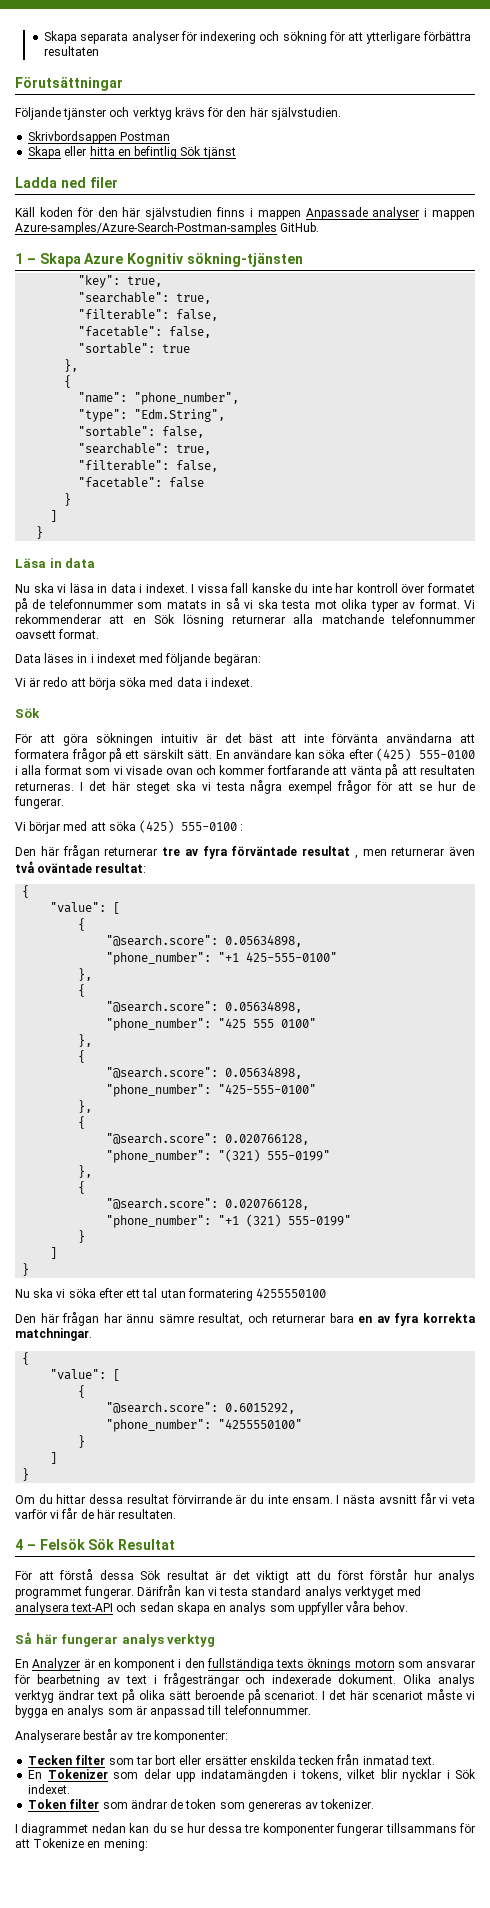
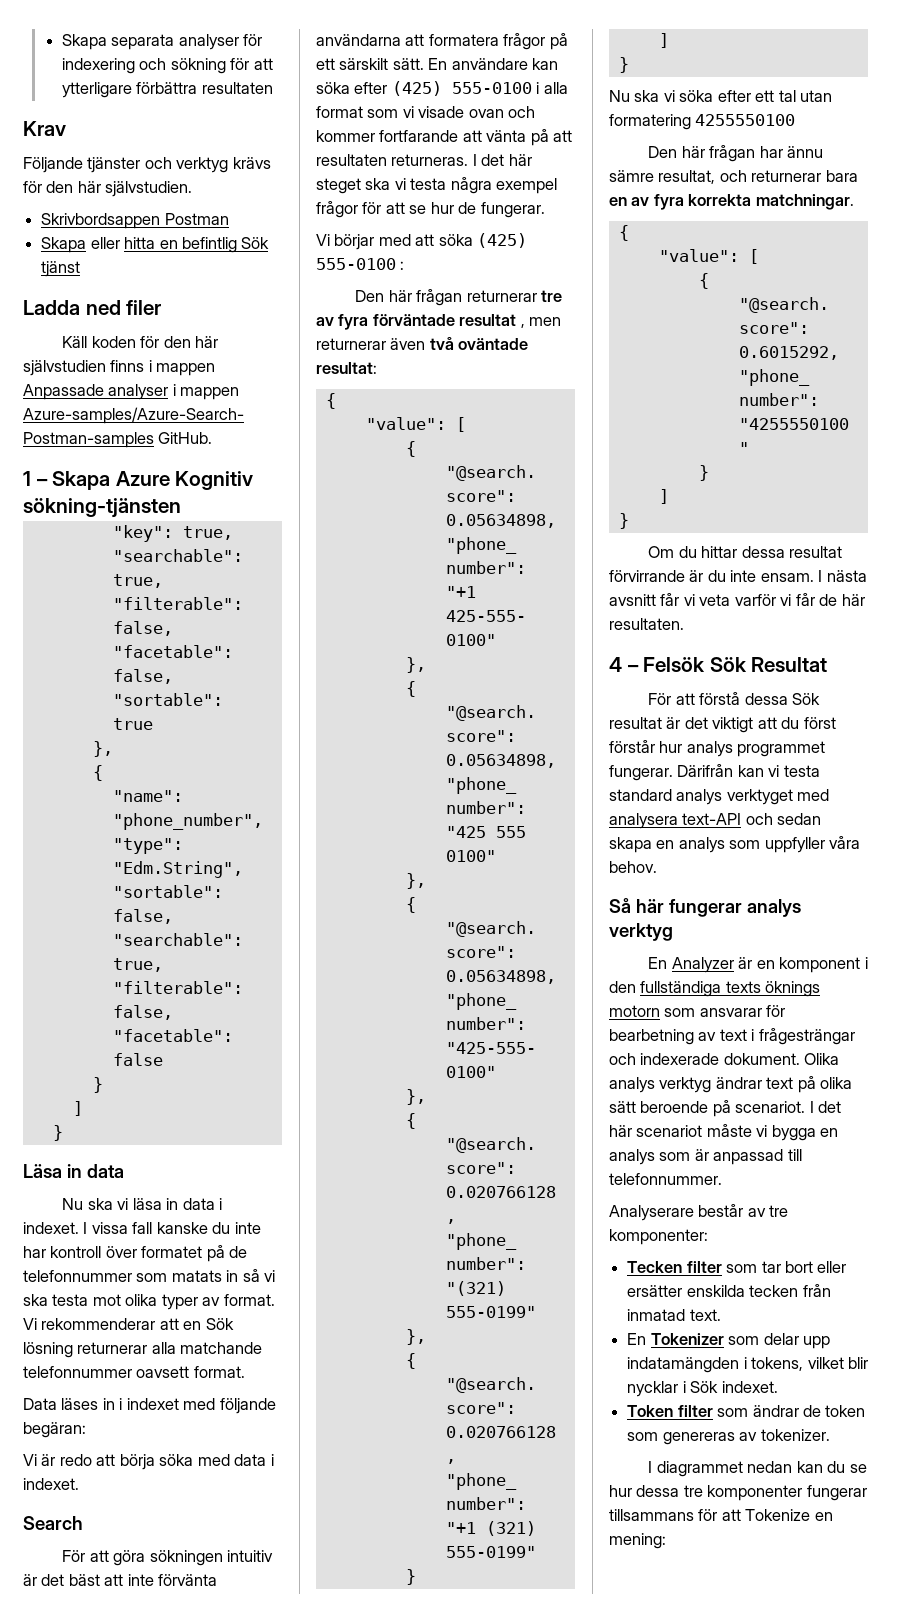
- Förutsättningar
+ Krav
  Vi är redo att börja söka med data i indexet.
- Sök
+ Search

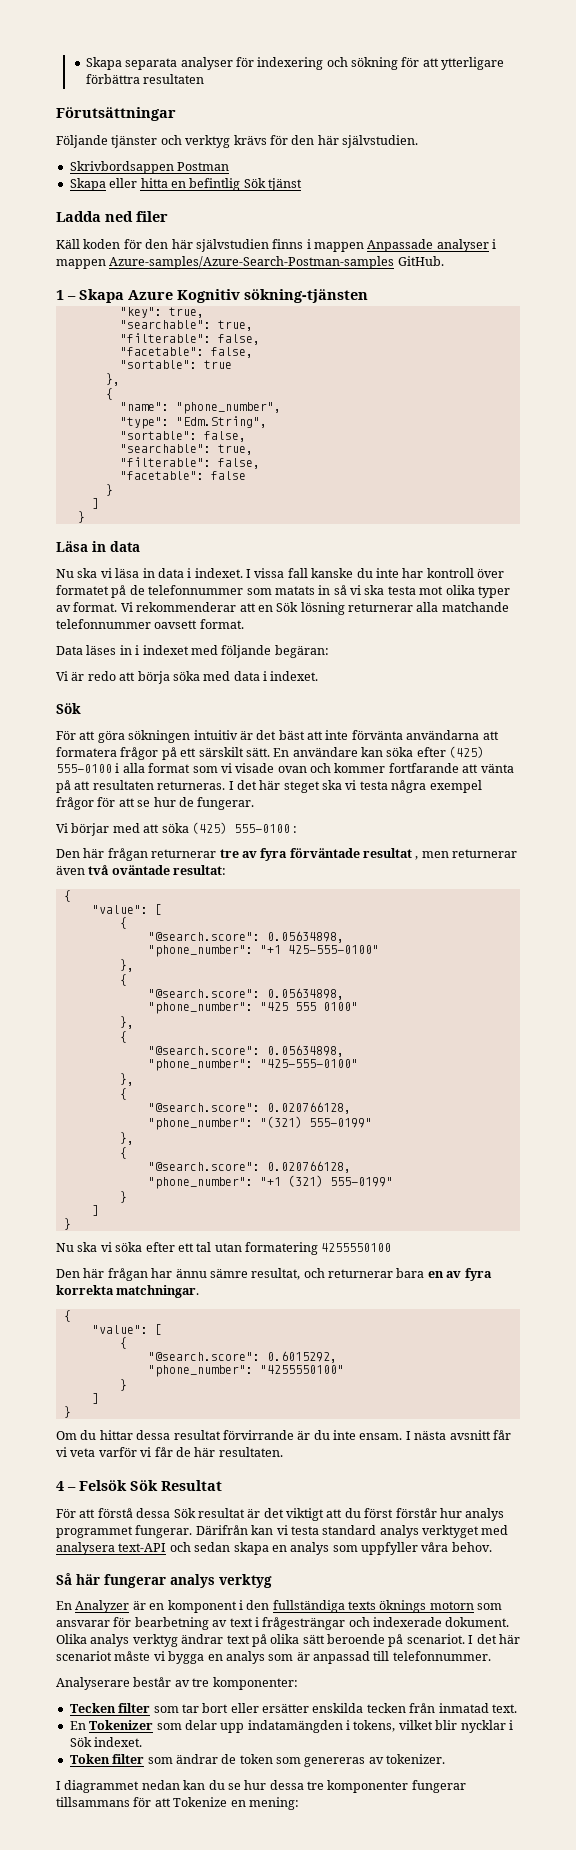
- Krav
+ Förutsättningar
  Vi är redo att börja söka med data i indexet.
- Search
+ Sök

